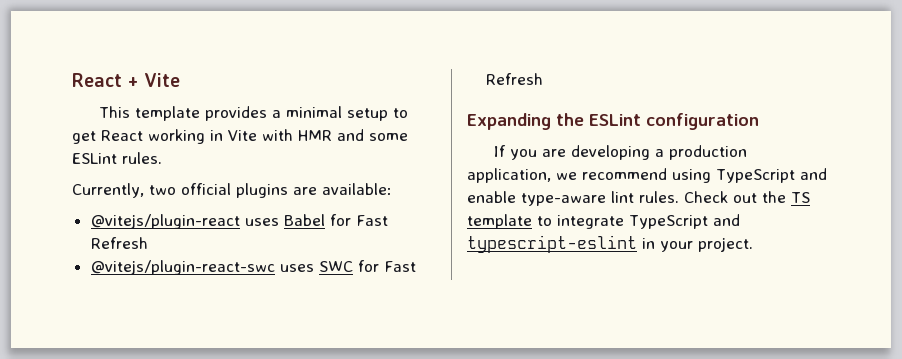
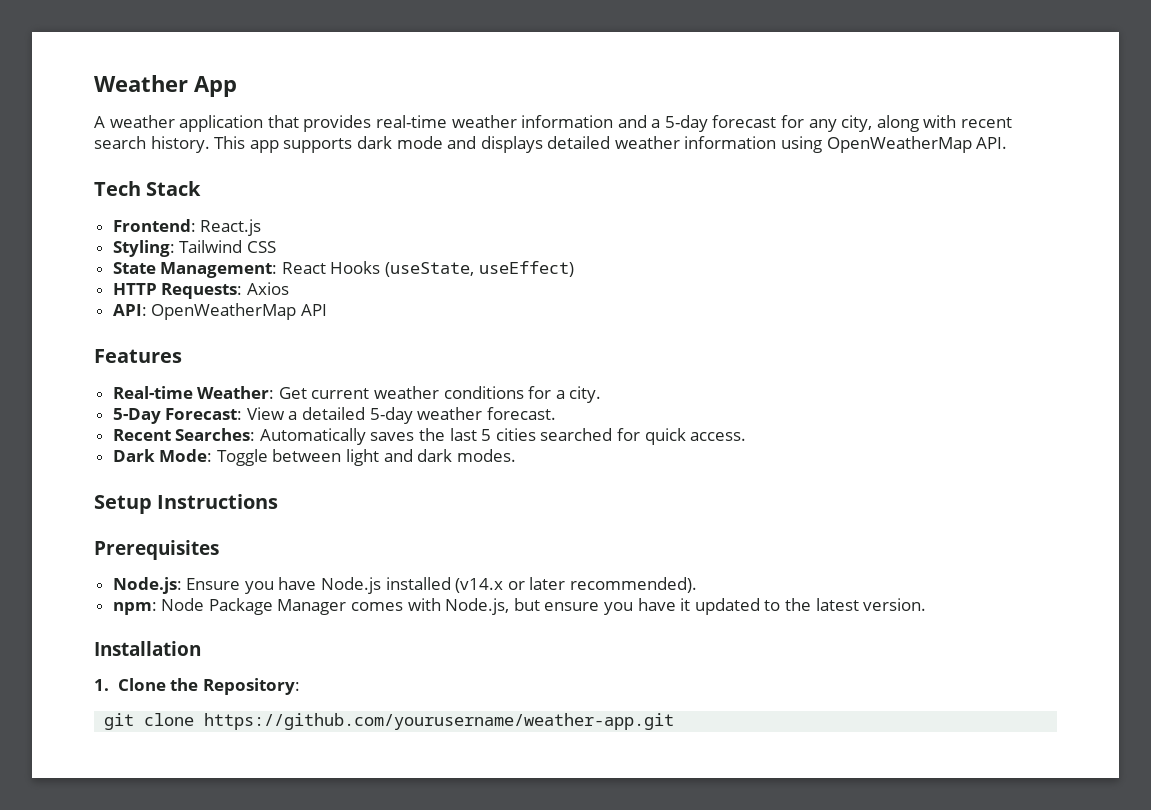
- React + Vite
- This template provides a minimal setup to get React working in Vite with HMR and some ESLint rules.
- Currently, two official plugins are available:
- @vitejs/plugin-react uses Babel for Fast Refresh
- @vitejs/plugin-react-swc uses SWC for Fast Refresh
- Expanding the ESLint configuration
- If you are developing a production application, we recommend using TypeScript and enable type-aware lint rules. Check out the TS template to integrate TypeScript and typescript-eslint in your project.
+ Weather App
+ A weather application that provides real-time weather information and a 5-day forecast for any city, along with recent search history. This app supports dark mode and displays detailed weather information using OpenWeatherMap API.
+ Tech Stack
+ Frontend: React.js
+ Styling: Tailwind CSS
+ State Management: React Hooks (useState, useEffect)
+ HTTP Requests: Axios
+ API: OpenWeatherMap API
+ Features
+ Real-time Weather: Get current weather conditions for a city.
+ 5-Day Forecast: View a detailed 5-day weather forecast.
+ Recent Searches: Automatically saves the last 5 cities searched for quick access.
+ Dark Mode: Toggle between light and dark modes.
+ Setup Instructions
+ Prerequisites
+ Node.js: Ensure you have Node.js installed (v14.x or later recommended).
+ npm: Node Package Manager comes with Node.js, but ensure you have it updated to the latest version.
+ Installation
+ 1. Clone the Repository:
+ git clone https://github.com/yourusername/weather-app.git

